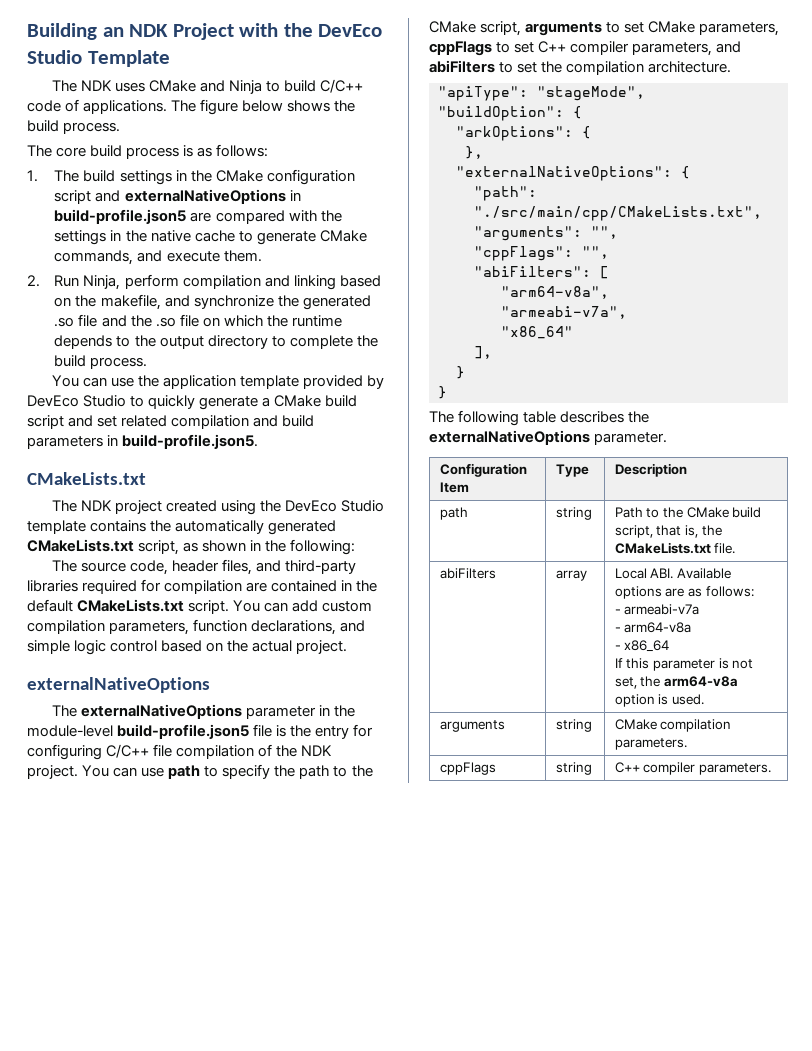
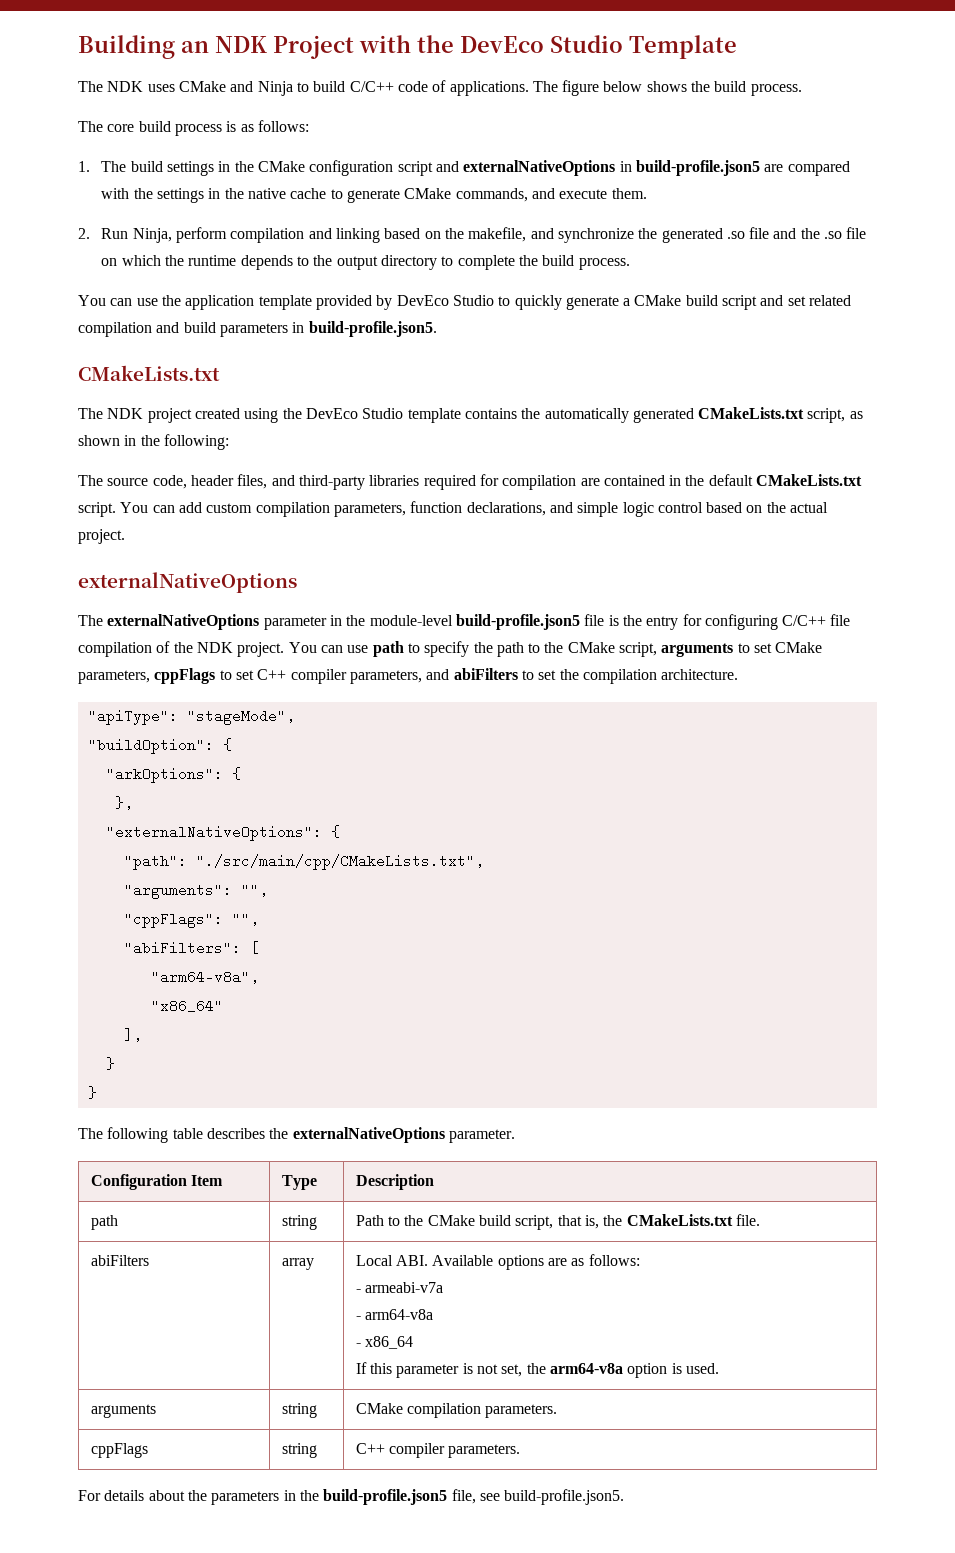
- "armeabi-v7a",
+ For details about the parameters in the build-profile.json5 file, see build-profile.json5.

